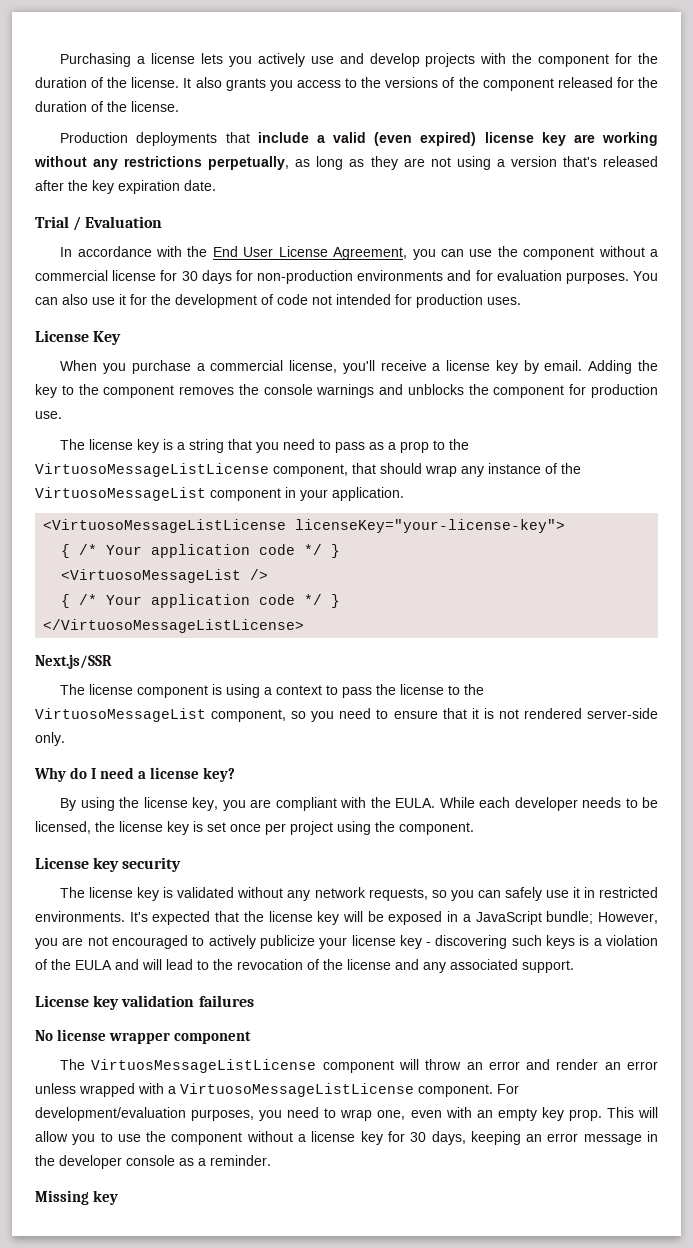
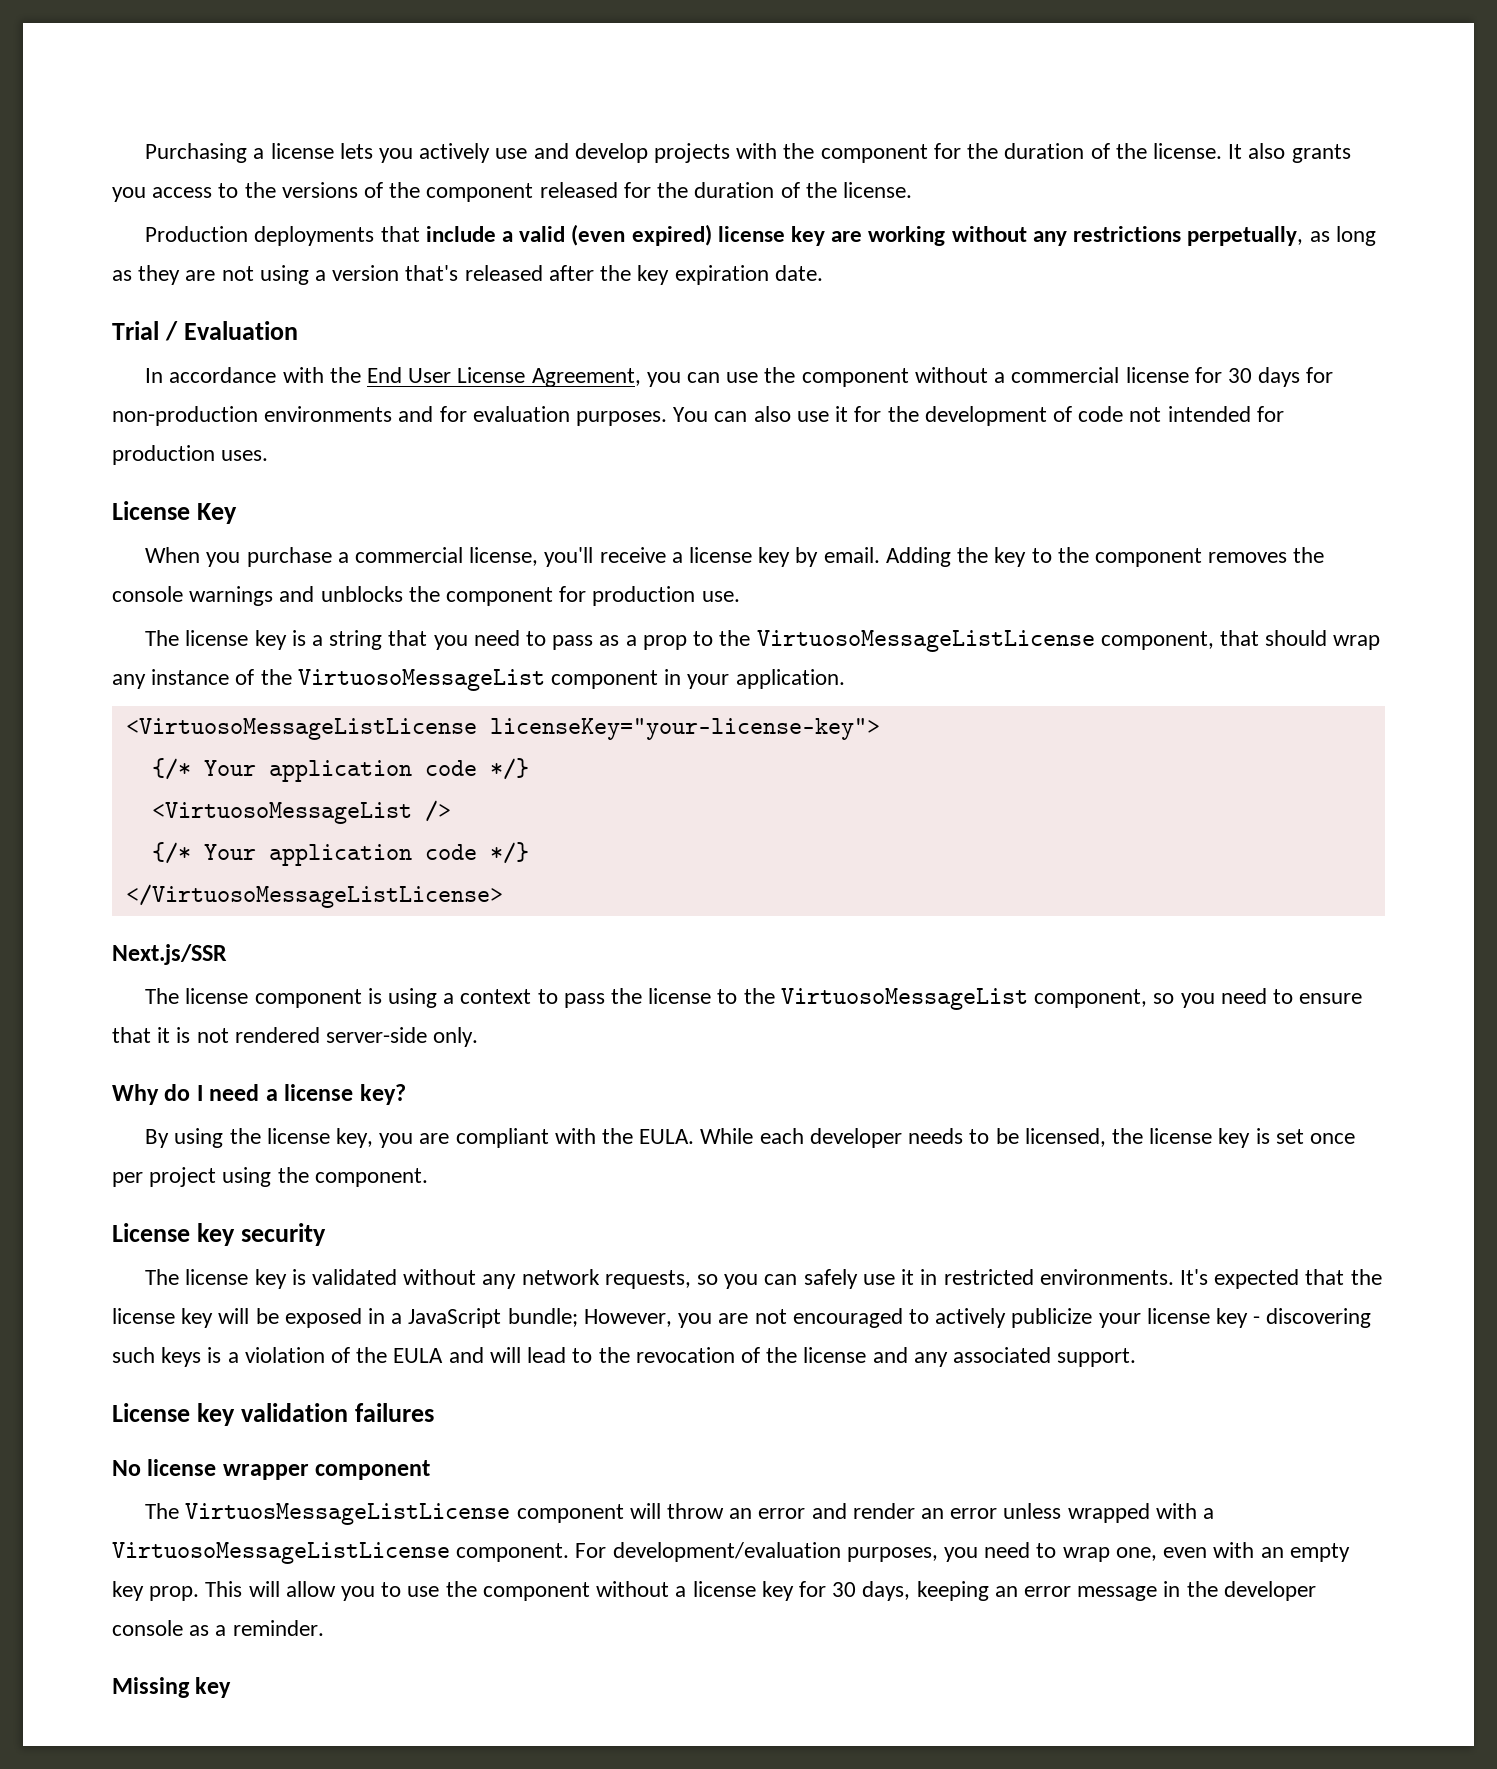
  <VirtuosoMessageListLicense licenseKey="your-license-key">
- { /* Your application code */ }
+ {/* Your application code */}
  <VirtuosoMessageList />
- { /* Your application code */ }
+ {/* Your application code */}

